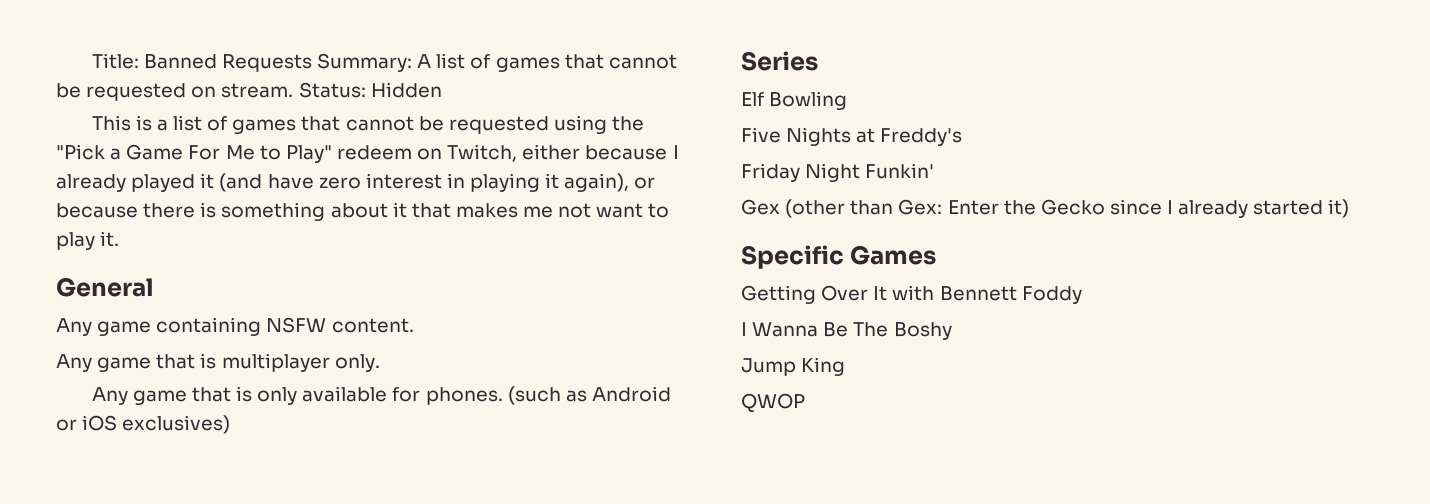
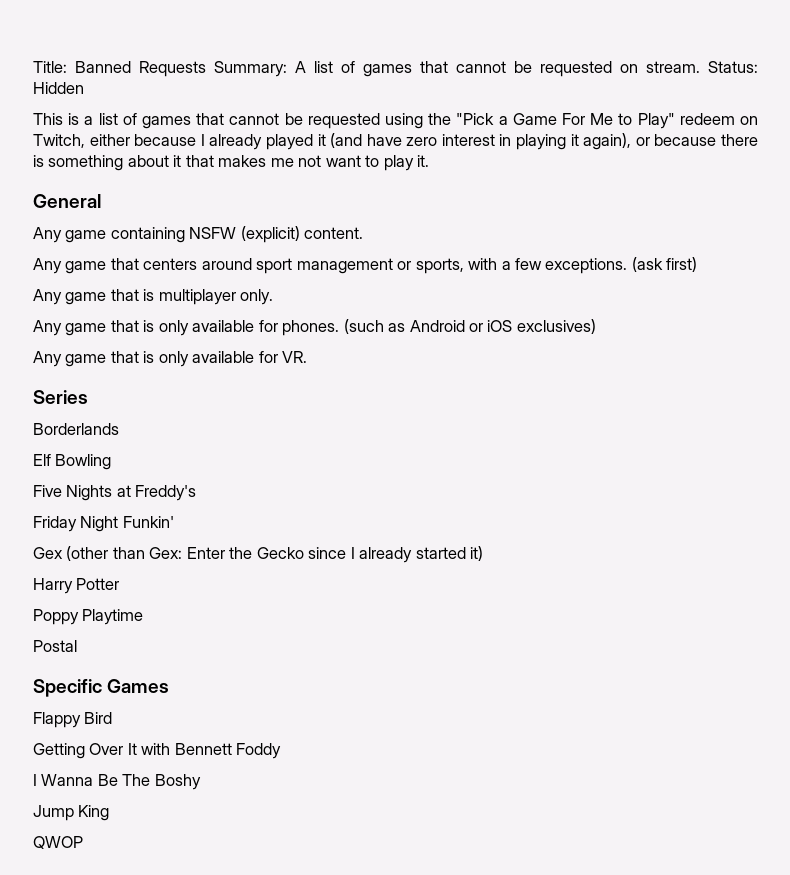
- Any game containing NSFW content.
+ Any game containing NSFW (explicit) content.
+ Any game that centers around sport management or sports, with a few exceptions. (ask first)
+ Any game that is only available for VR.
+ Borderlands
+ Harry Potter
+ Poppy Playtime
+ Postal
+ Flappy Bird

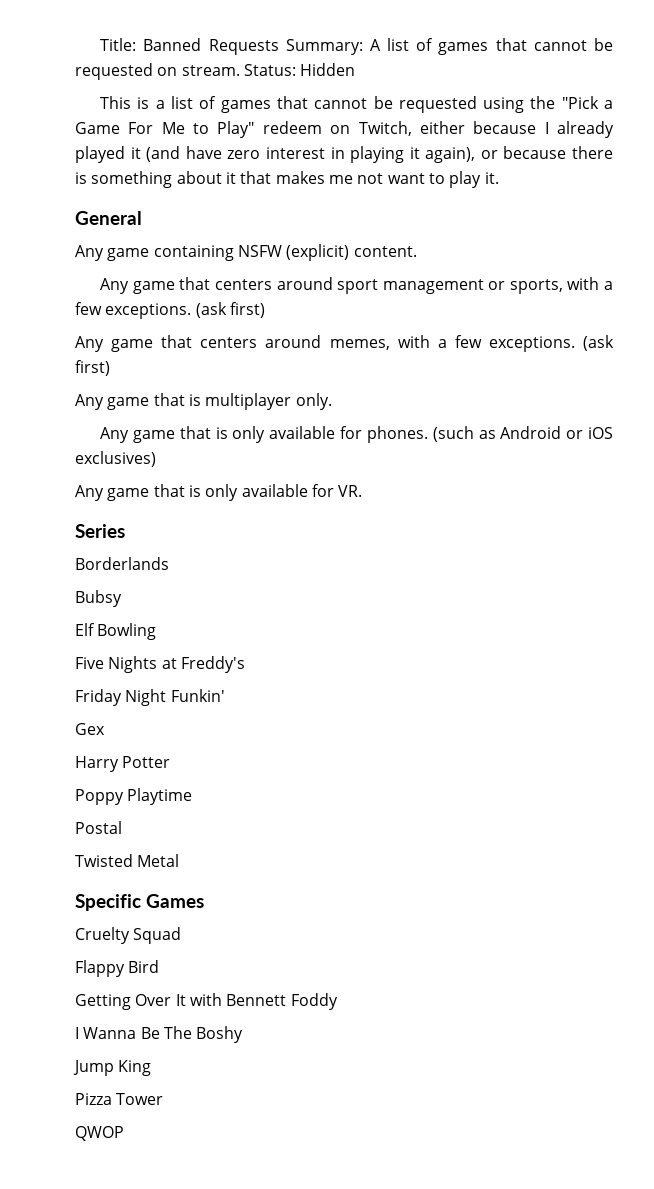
+ Any game that centers around memes, with a few exceptions. (ask first)
+ Bubsy
- Gex (other than Gex: Enter the Gecko since I already started it)
+ Gex
+ Twisted Metal
+ Cruelty Squad
+ Pizza Tower

